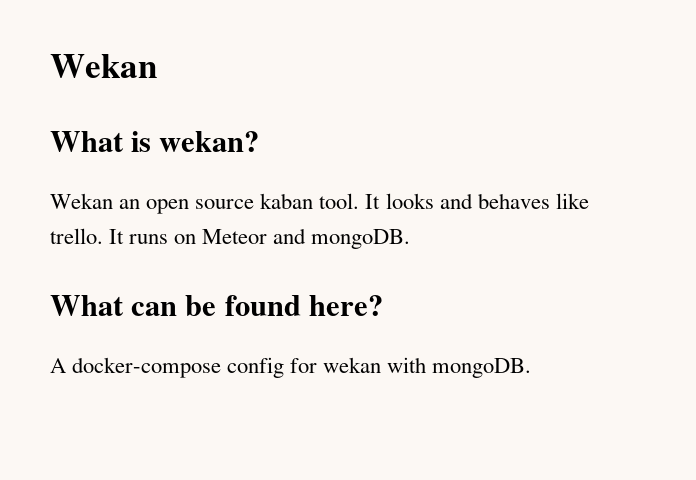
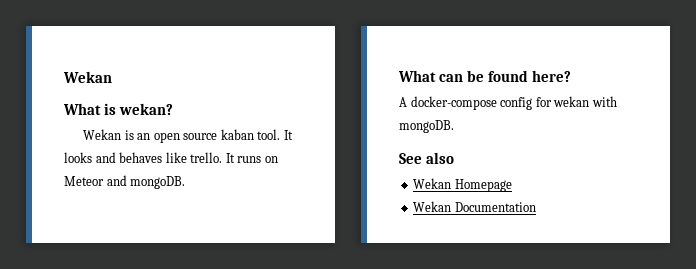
- Wekan an open source kaban tool.
+ Wekan is an open source kaban tool.
+ See also
+ Wekan Homepage
+ Wekan Documentation

